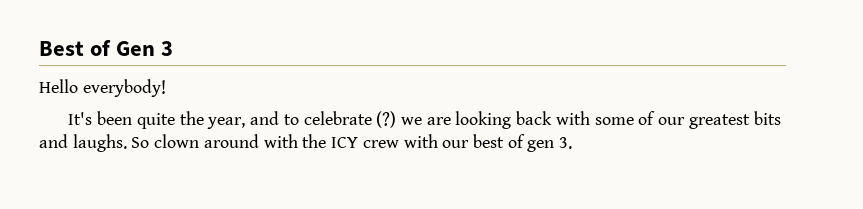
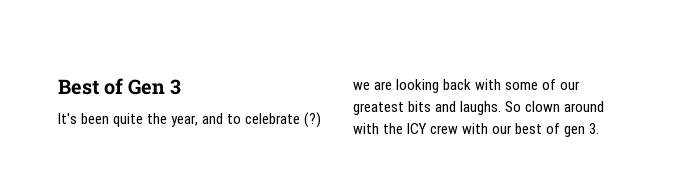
- Hello everybody!

